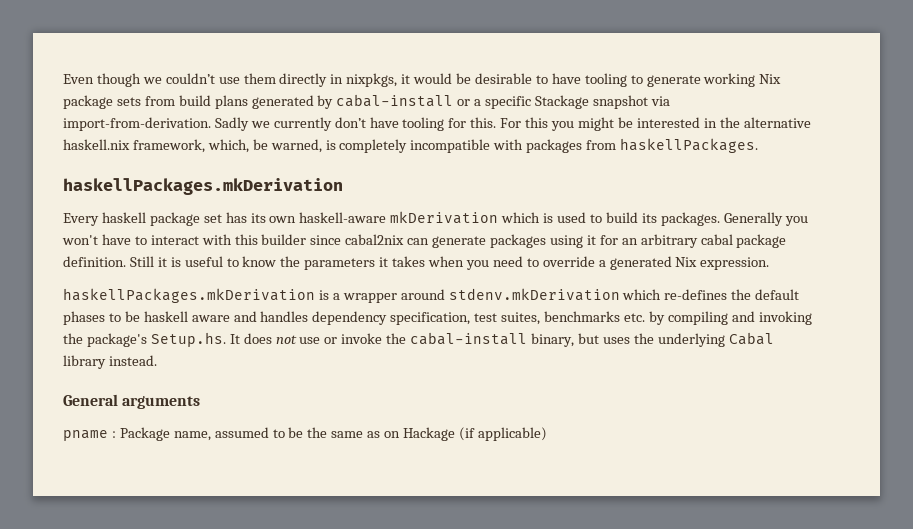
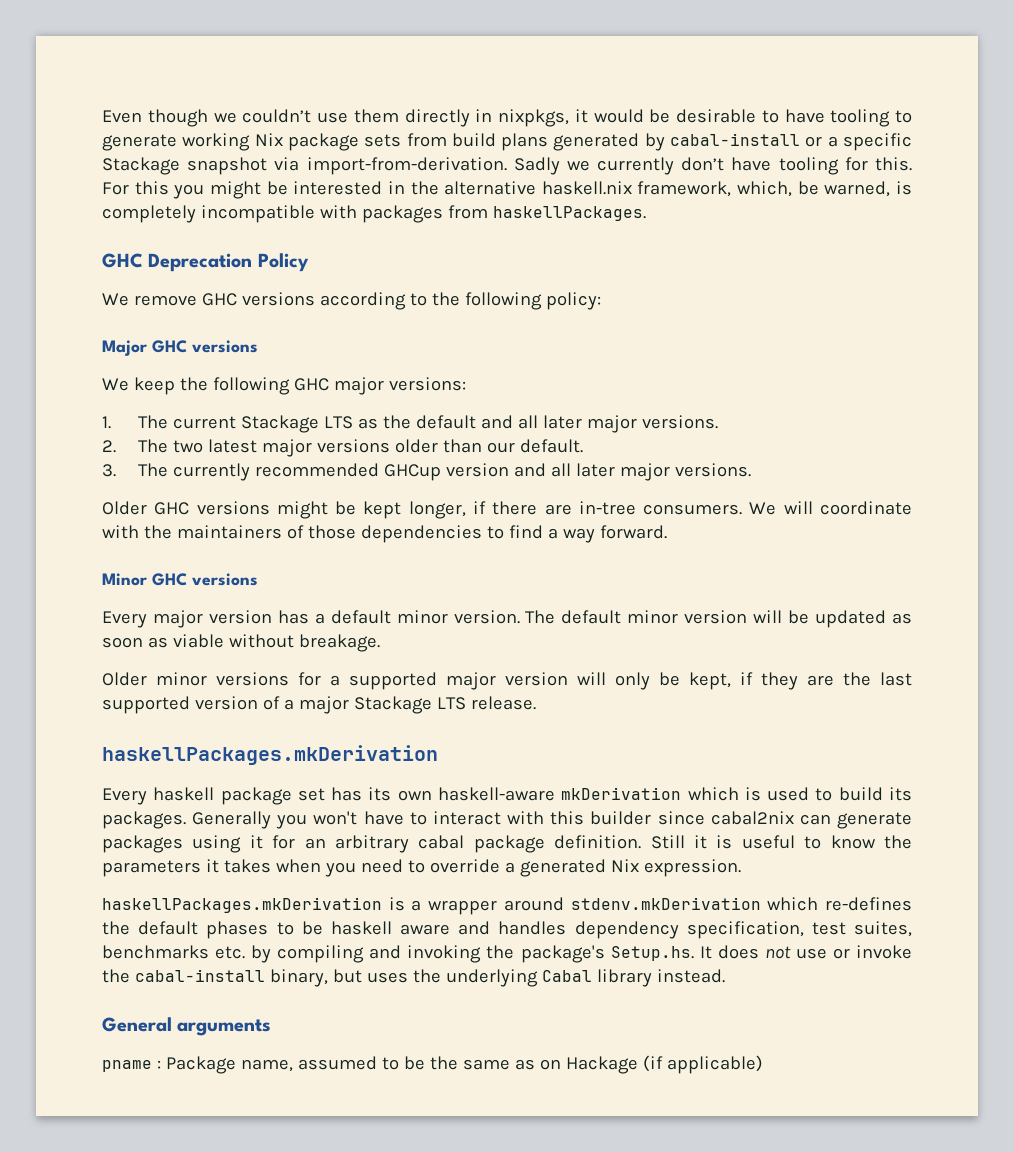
+ GHC Deprecation Policy
+ We remove GHC versions according to the following policy:
+ Major GHC versions
+ We keep the following GHC major versions:
+ 1. The current Stackage LTS as the default and all later major versions.
+ 2. The two latest major versions older than our default.
+ 3. The currently recommended GHCup version and all later major versions.
+ Older GHC versions might be kept longer, if there are in-tree consumers. We will coordinate with the maintainers of those dependencies to find a way forward.
+ Minor GHC versions
+ Every major version has a default minor version. The default minor version will be updated as soon as viable without breakage.
+ Older minor versions for a supported major version will only be kept, if they are the last supported version of a major Stackage LTS release.

